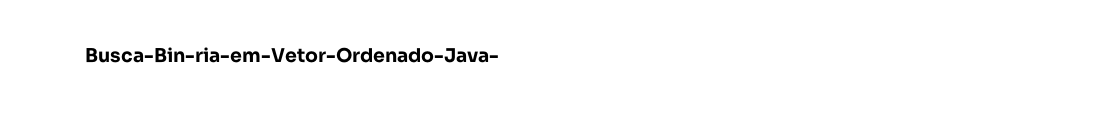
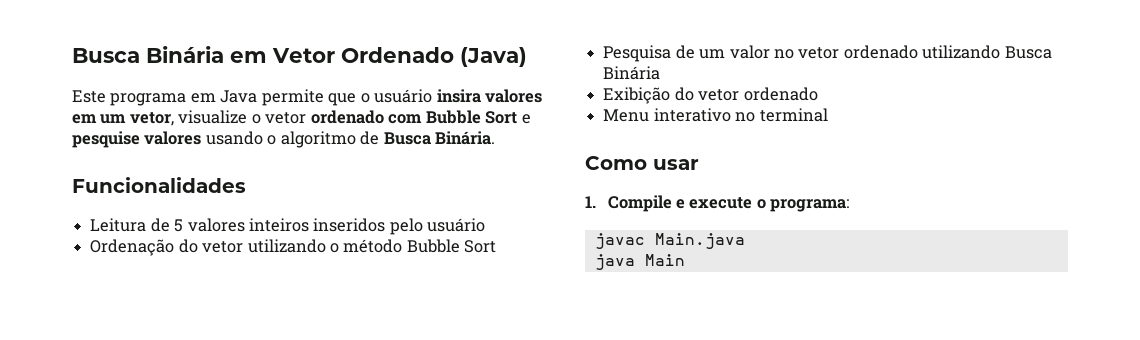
- Busca-Bin-ria-em-Vetor-Ordenado-Java-
+ Busca Binária em Vetor Ordenado (Java)
+ Este programa em Java permite que o usuário insira valores em um vetor, visualize o vetor ordenado com Bubble Sort e pesquise valores usando o algoritmo de Busca Binária.
+ Funcionalidades
+ Leitura de 5 valores inteiros inseridos pelo usuário
+ Ordenação do vetor utilizando o método Bubble Sort
+ Pesquisa de um valor no vetor ordenado utilizando Busca Binária
+ Exibição do vetor ordenado
+ Menu interativo no terminal
+ Como usar
+ 1. Compile e execute o programa:
+ javac Main.java
+ java Main

